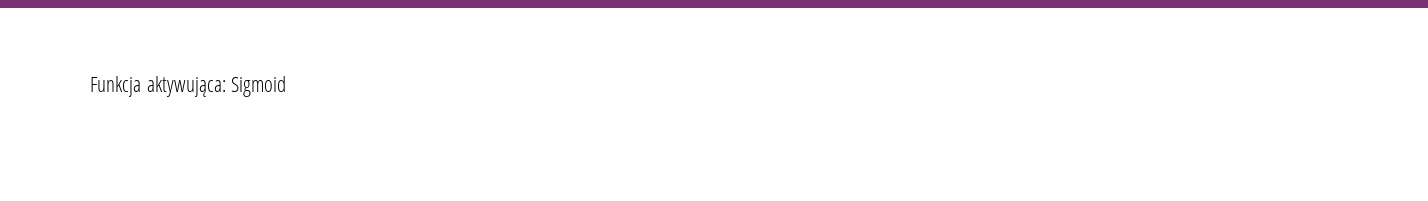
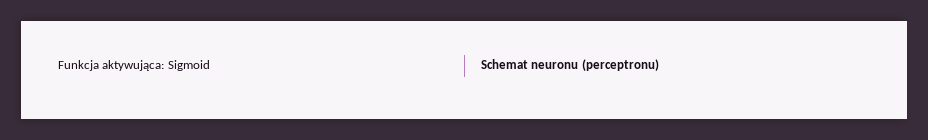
+ Schemat neuronu (perceptronu)

